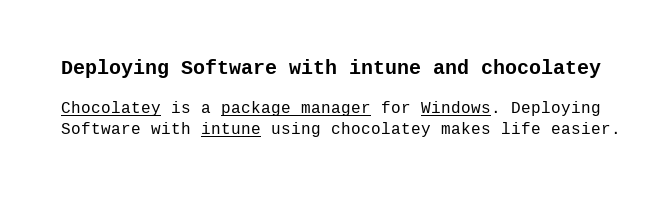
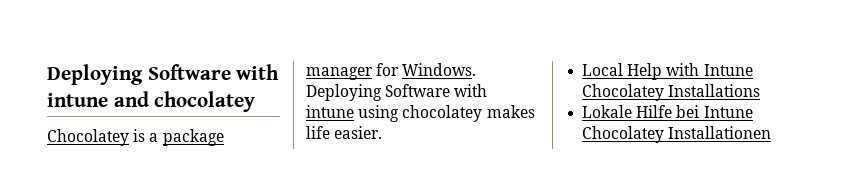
+ Local Help with Intune Chocolatey Installations
+ Lokale Hilfe bei Intune Chocolatey Installationen

